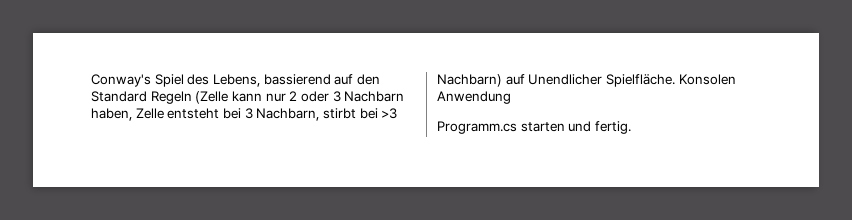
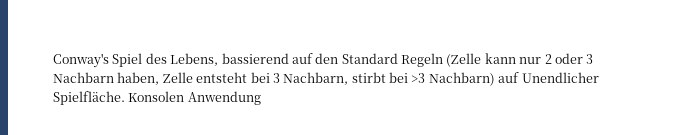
- Programm.cs starten und fertig.

